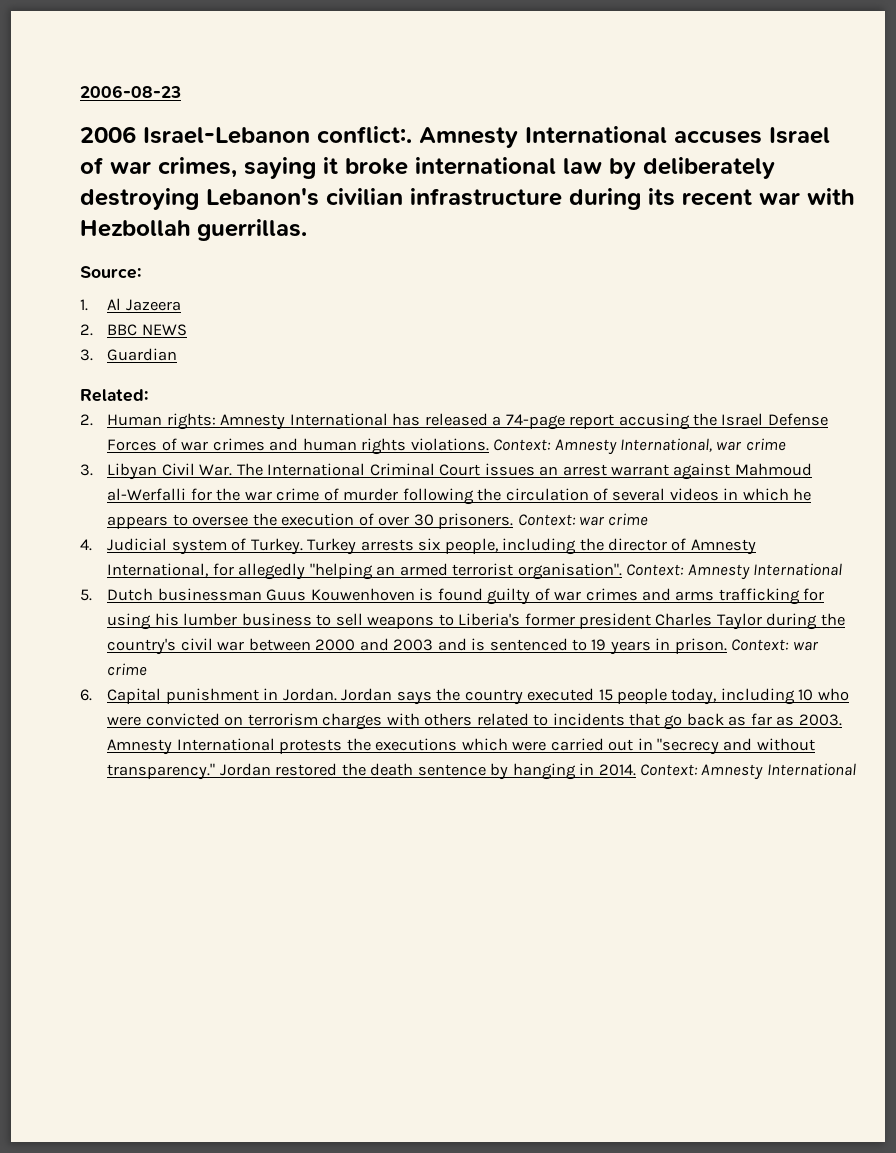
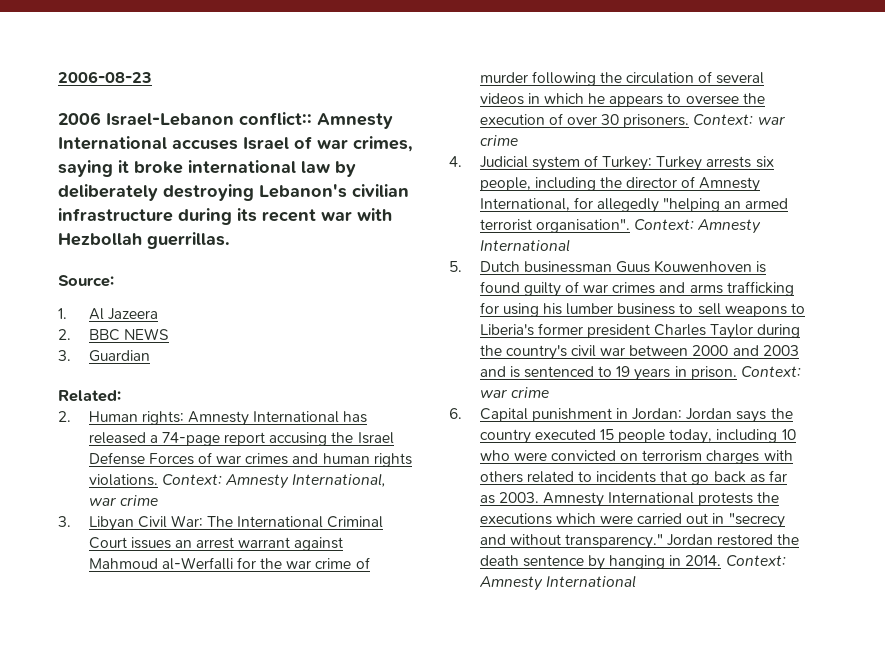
- 2006 Israel-Lebanon conflict:. Amnesty International accuses Israel of war crimes, saying it broke international law by deliberately destroying Lebanon's civilian infrastructure during its recent war with Hezbollah guerrillas.
+ 2006 Israel-Lebanon conflict:: Amnesty International accuses Israel of war crimes, saying it broke international law by deliberately destroying Lebanon's civilian infrastructure during its recent war with Hezbollah guerrillas.
- 3. Libyan Civil War. The International Criminal Court issues an arrest warrant against Mahmoud al-Werfalli for the war crime of murder following the circulation of several videos in which he appears to oversee the execution of over 30 prisoners.
+ 3. Libyan Civil War: The International Criminal Court issues an arrest warrant against Mahmoud al-Werfalli for the war crime of murder following the circulation of several videos in which he appears to oversee the execution of over 30 prisoners.
- 4. Judicial system of Turkey. Turkey arrests six people, including the director of Amnesty International, for allegedly "helping an armed terrorist organisation".
+ 4. Judicial system of Turkey: Turkey arrests six people, including the director of Amnesty International, for allegedly "helping an armed terrorist organisation".
- 6. Capital punishment in Jordan. Jordan says the country executed 15 people today, including 10 who were convicted on terrorism charges with others related to incidents that go back as far as 2003.
+ 6. Capital punishment in Jordan: Jordan says the country executed 15 people today, including 10 who were convicted on terrorism charges with others related to incidents that go back as far as 2003.

